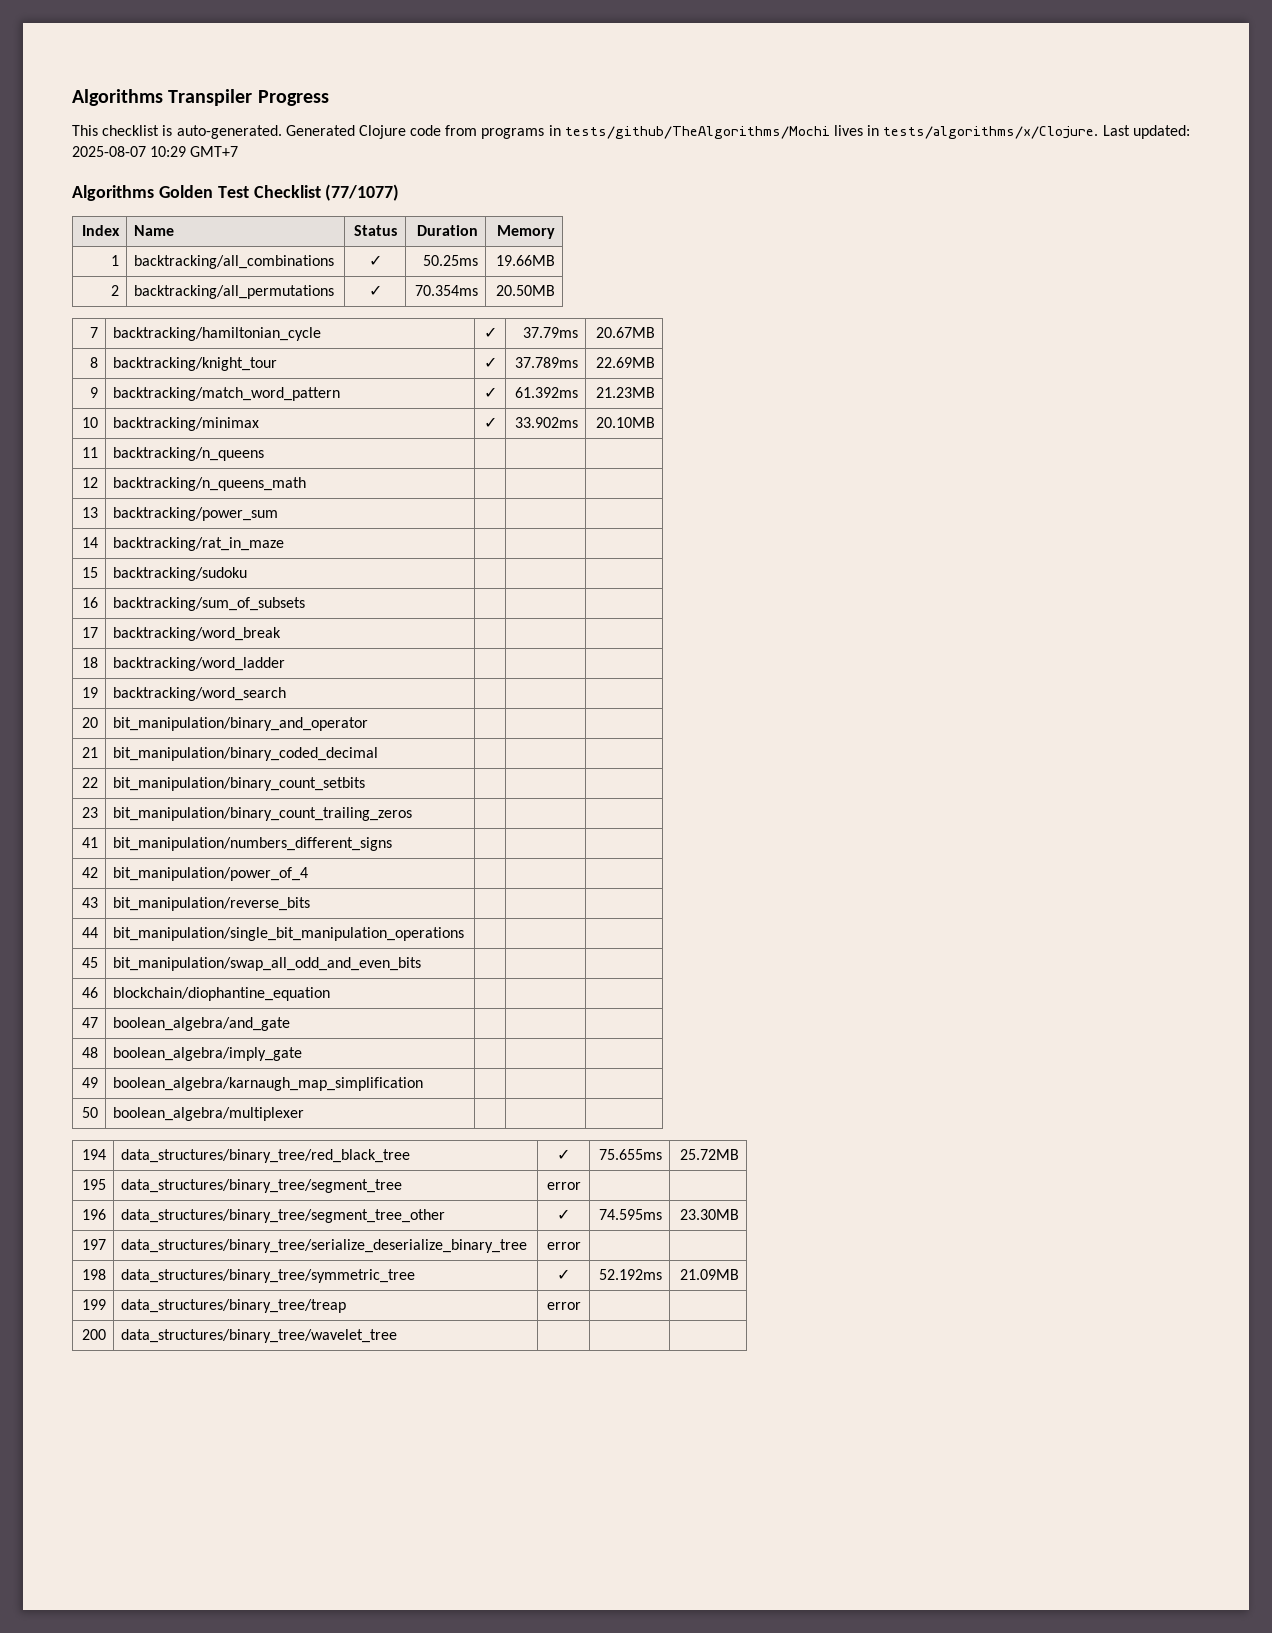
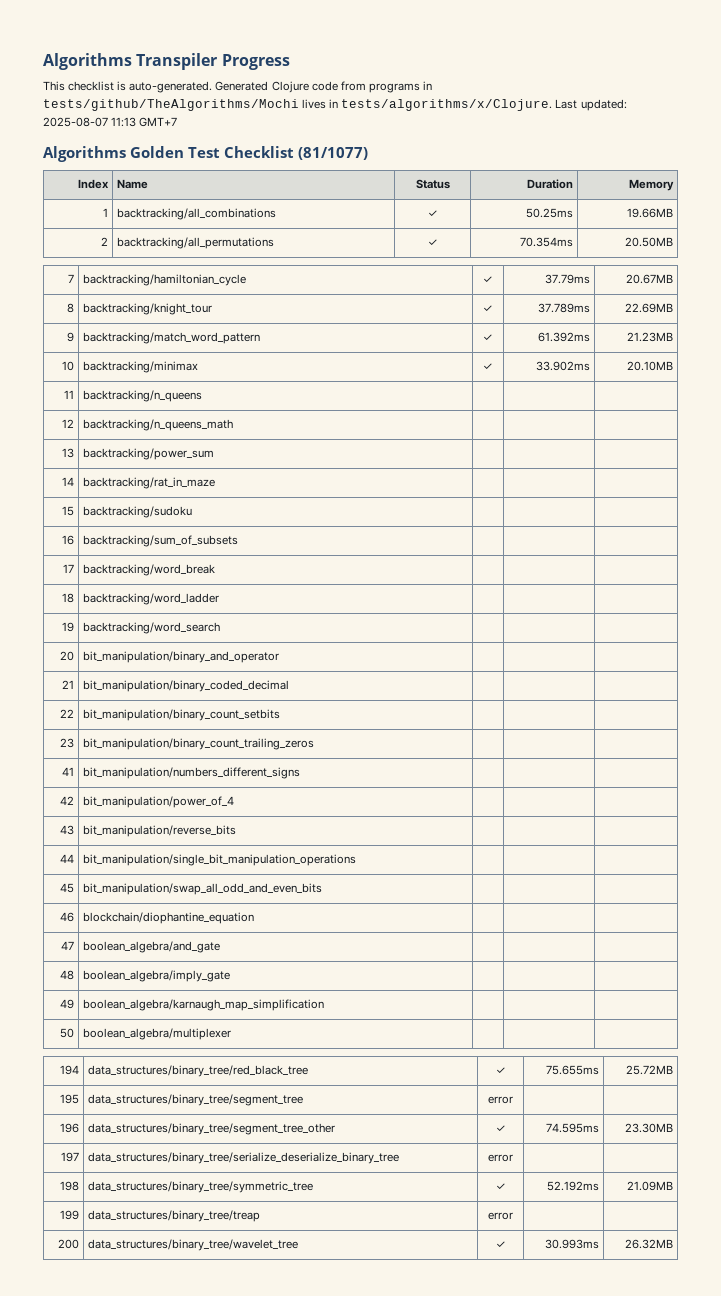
- Last updated: 2025-08-07 10:29 GMT+7
+ Last updated: 2025-08-07 11:13 GMT+7
- Algorithms Golden Test Checklist (77/1077)
+ Algorithms Golden Test Checklist (81/1077)
- 200 | data_structures/binary_tree/wavelet_tree | | |
+ 200 | data_structures/binary_tree/wavelet_tree | ✓ | 30.993ms | 26.32MB

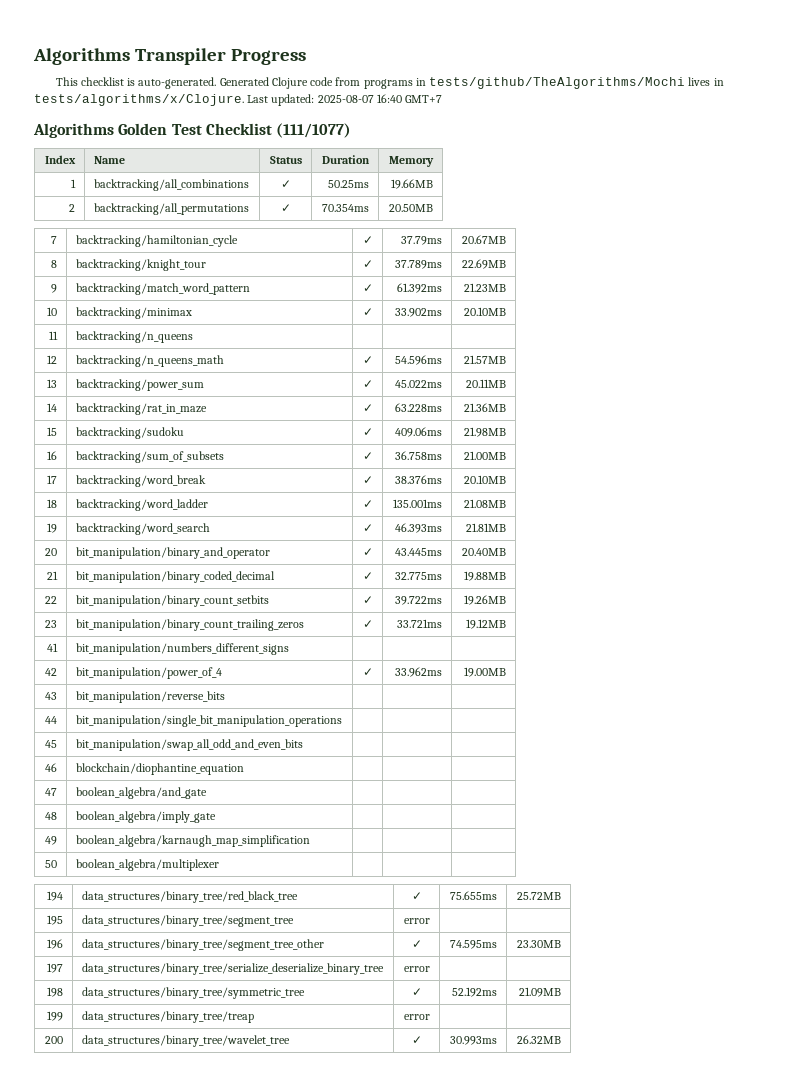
- Last updated: 2025-08-07 11:13 GMT+7
+ Last updated: 2025-08-07 16:40 GMT+7
- Algorithms Golden Test Checklist (81/1077)
+ Algorithms Golden Test Checklist (111/1077)
- 12 | backtracking/n_queens_math | | |
+ 12 | backtracking/n_queens_math | ✓ | 54.596ms | 21.57MB
- 13 | backtracking/power_sum | | |
+ 13 | backtracking/power_sum | ✓ | 45.022ms | 20.11MB
- 14 | backtracking/rat_in_maze | | |
+ 14 | backtracking/rat_in_maze | ✓ | 63.228ms | 21.36MB
- 15 | backtracking/sudoku | | |
+ 15 | backtracking/sudoku | ✓ | 409.06ms | 21.98MB
- 16 | backtracking/sum_of_subsets | | |
+ 16 | backtracking/sum_of_subsets | ✓ | 36.758ms | 21.00MB
- 17 | backtracking/word_break | | |
+ 17 | backtracking/word_break | ✓ | 38.376ms | 20.10MB
- 18 | backtracking/word_ladder | | |
+ 18 | backtracking/word_ladder | ✓ | 135.001ms | 21.08MB
- 19 | backtracking/word_search | | |
+ 19 | backtracking/word_search | ✓ | 46.393ms | 21.81MB
- 20 | bit_manipulation/binary_and_operator | | |
+ 20 | bit_manipulation/binary_and_operator | ✓ | 43.445ms | 20.40MB
- 21 | bit_manipulation/binary_coded_decimal | | |
+ 21 | bit_manipulation/binary_coded_decimal | ✓ | 32.775ms | 19.88MB
- 22 | bit_manipulation/binary_count_setbits | | |
+ 22 | bit_manipulation/binary_count_setbits | ✓ | 39.722ms | 19.26MB
- 23 | bit_manipulation/binary_count_trailing_zeros | | |
+ 23 | bit_manipulation/binary_count_trailing_zeros | ✓ | 33.721ms | 19.12MB
- 42 | bit_manipulation/power_of_4 | | |
+ 42 | bit_manipulation/power_of_4 | ✓ | 33.962ms | 19.00MB

